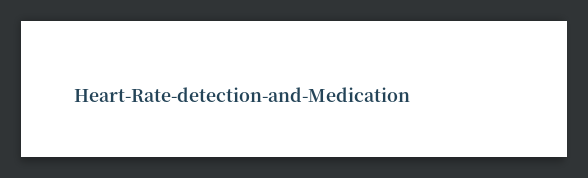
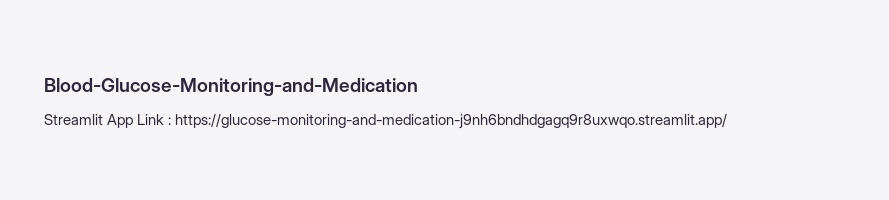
- Heart-Rate-detection-and-Medication
+ Blood-Glucose-Monitoring-and-Medication
+ Streamlit App Link : https://glucose-monitoring-and-medication-j9nh6bndhdgagq9r8uxwqo.streamlit.app/

